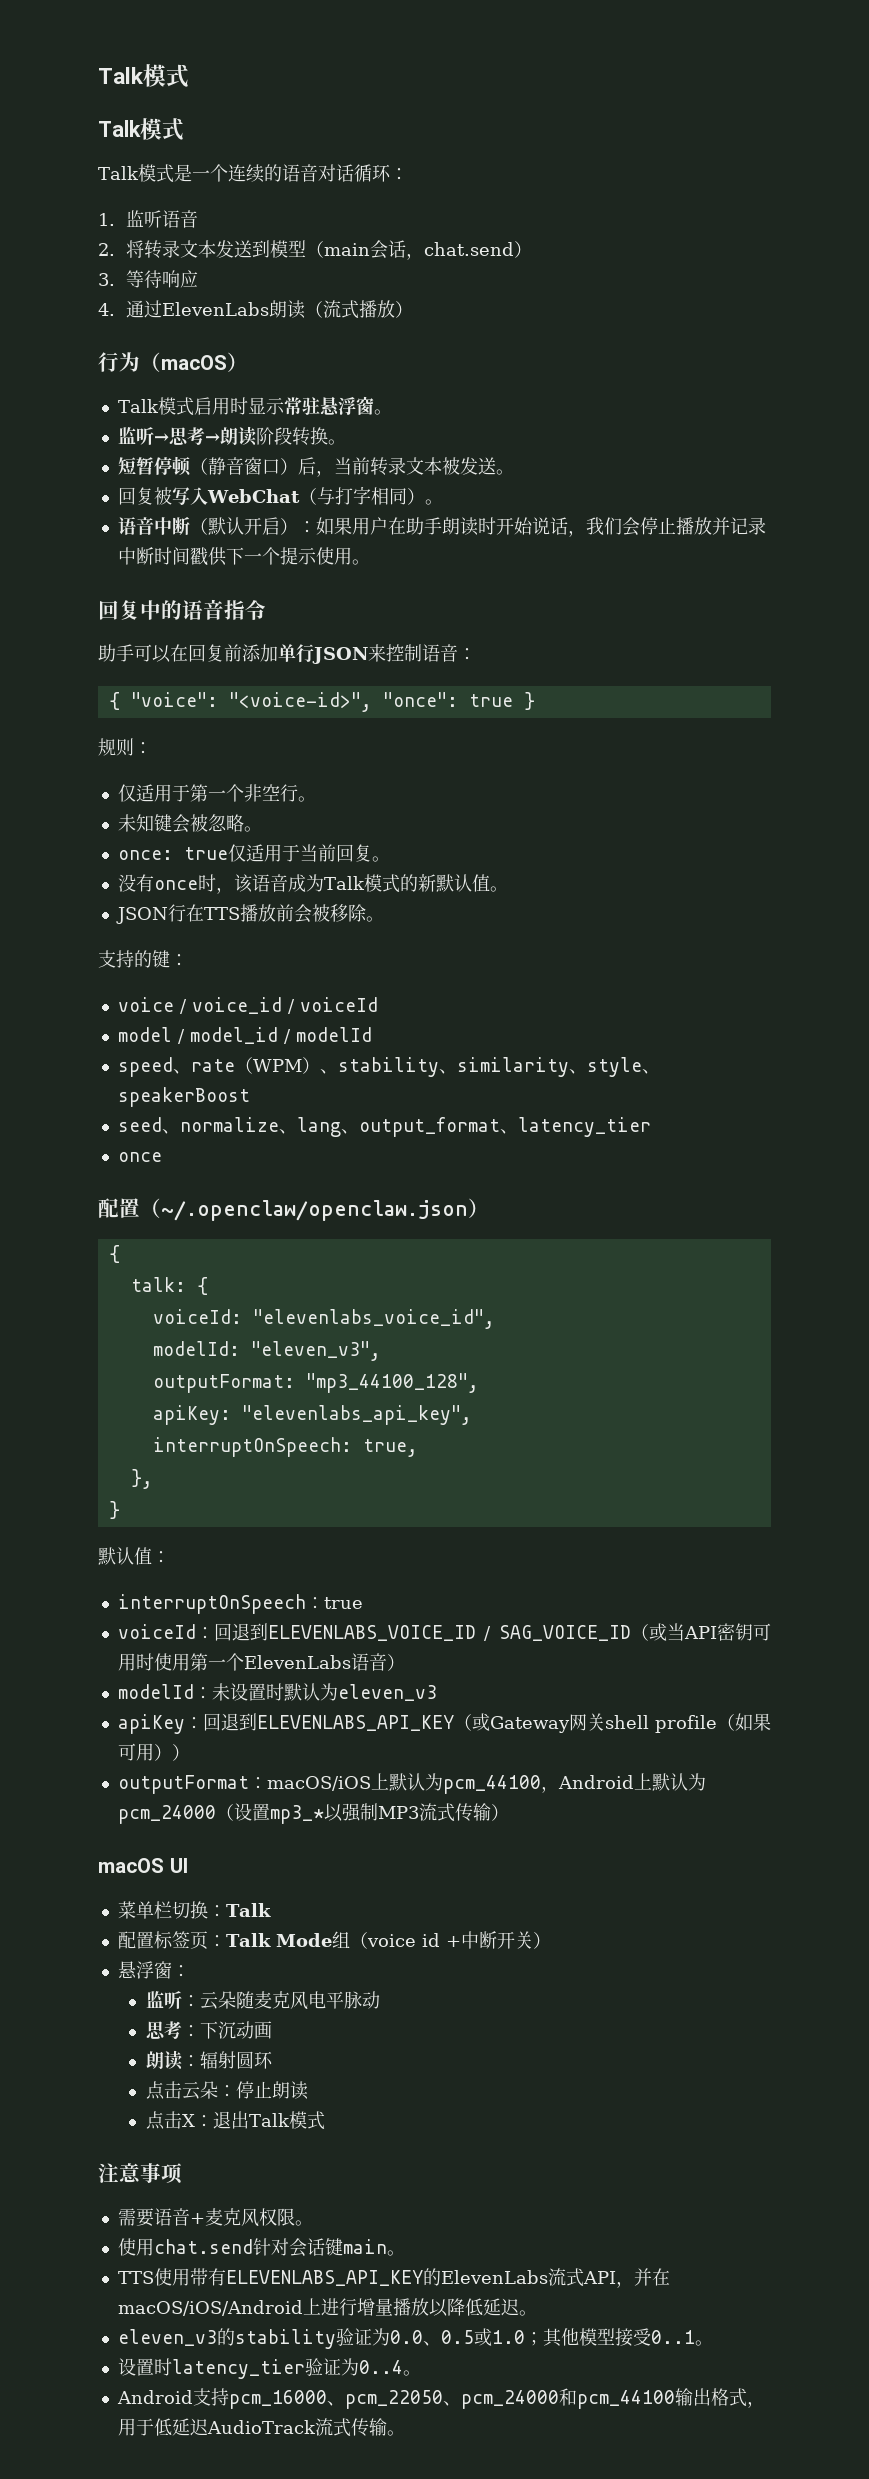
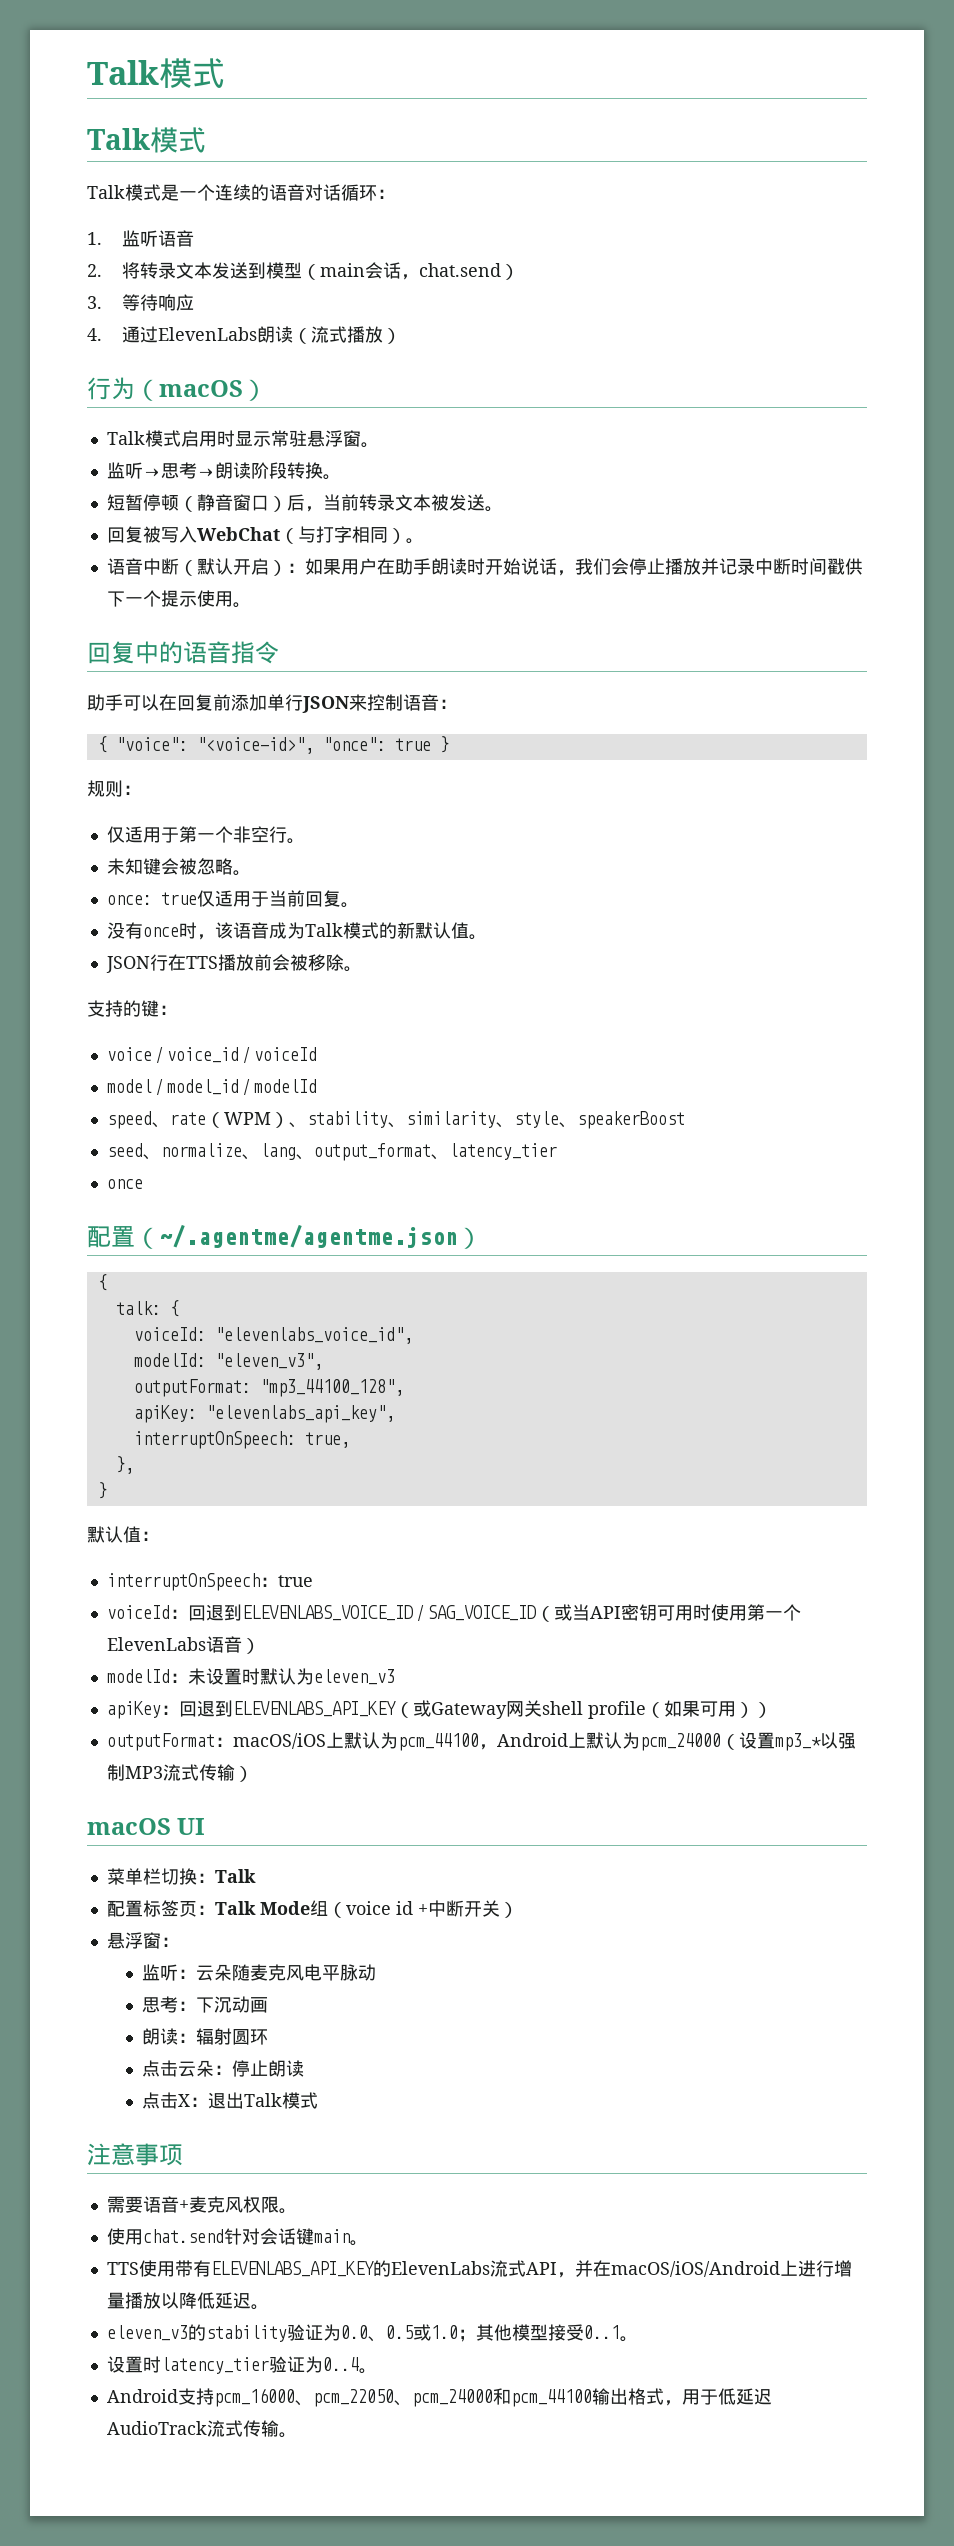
- 配置（~/.openclaw/openclaw.json）
+ 配置（~/.agentme/agentme.json）

